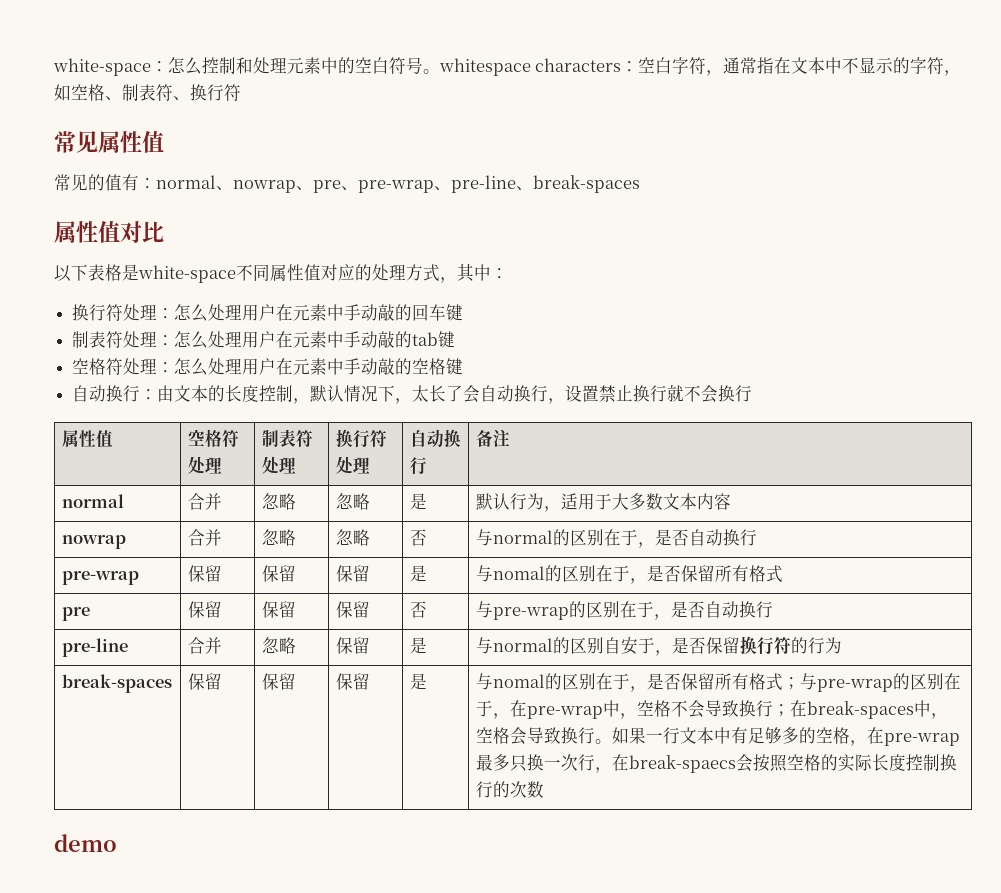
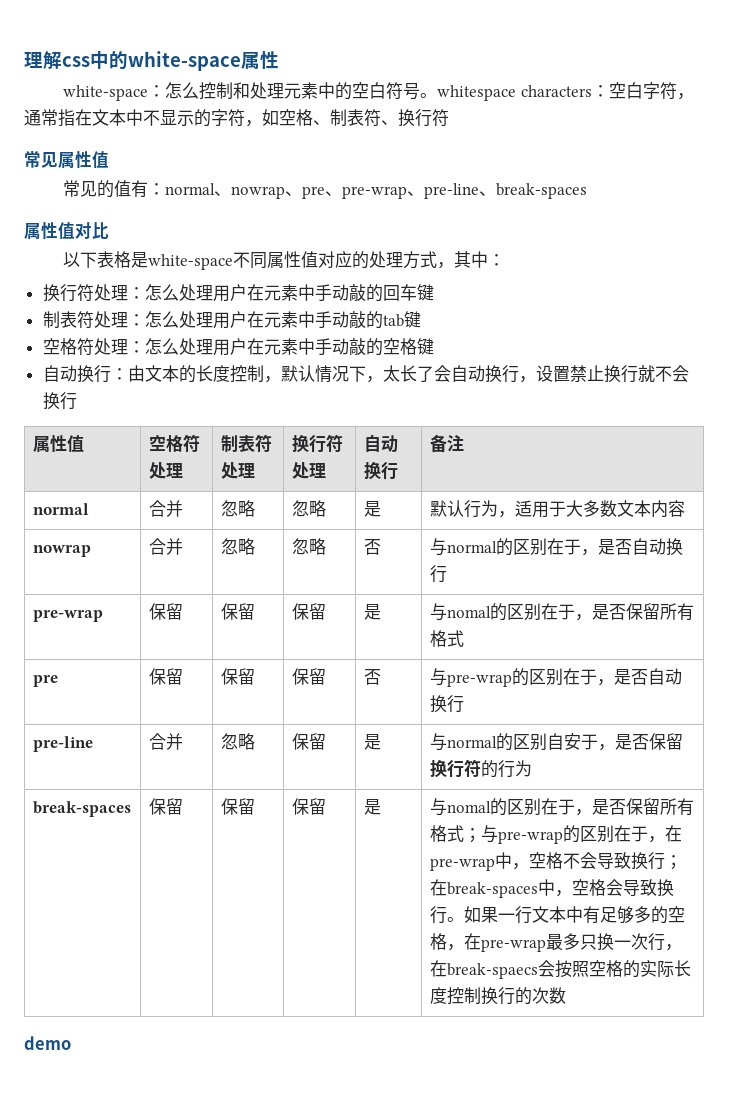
+ 理解css中的white-space属性

